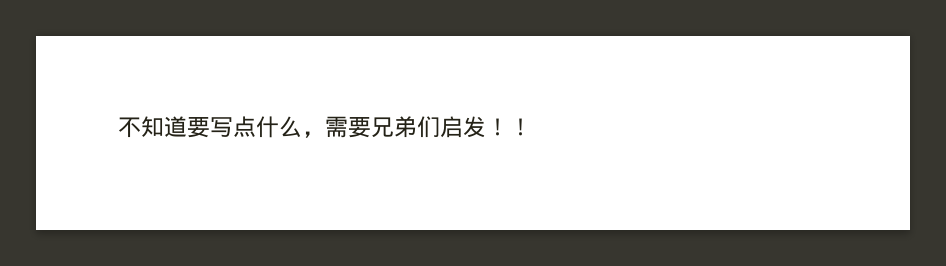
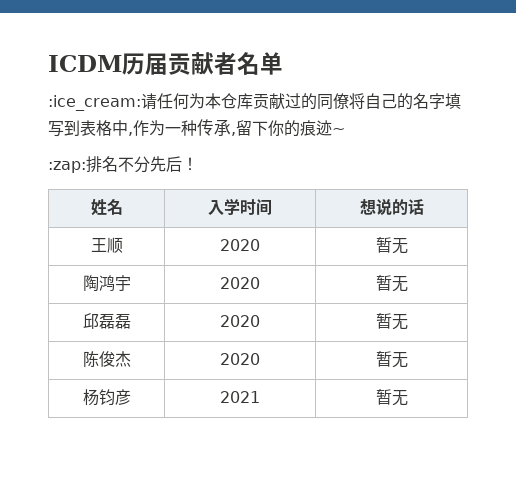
- 不知道要写点什么，需要兄弟们启发！！
+ ICDM历届贡献者名单
+ :ice_cream:请任何为本仓库贡献过的同僚将自己的名字填写到表格中,作为一种传承,留下你的痕迹~
+ :zap:排名不分先后！
+ 姓名 | 入学时间 | 想说的话
+ 王顺 | 2020 | 暂无
+ 陶鸿宇 | 2020 | 暂无
+ 邱磊磊 | 2020 | 暂无
+ 陈俊杰 | 2020 | 暂无
+ 杨钧彦 | 2021 | 暂无

